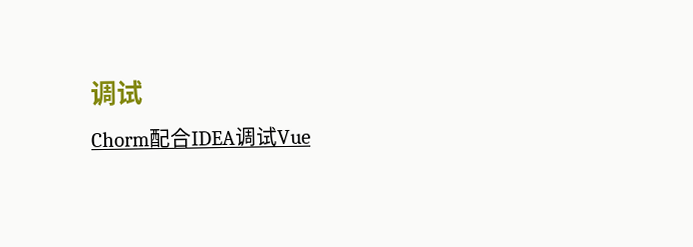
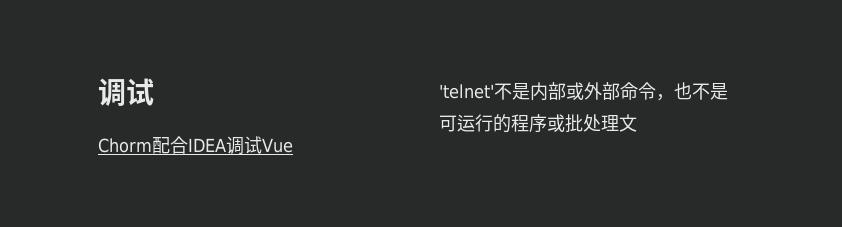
+ 'telnet'不是内部或外部命令，也不是可运行的程序或批处理文

